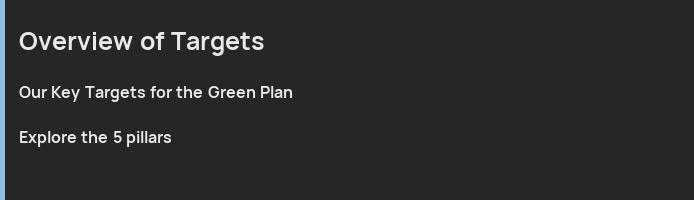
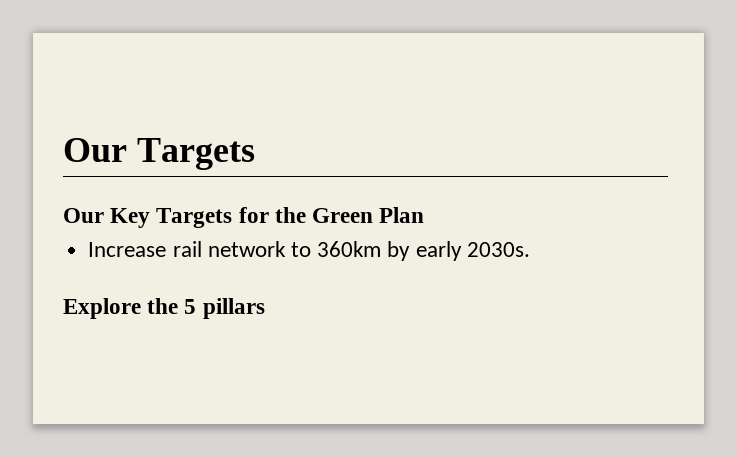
- Overview of Targets
+ Our Targets
+ Increase rail network to 360km by early 2030s.

